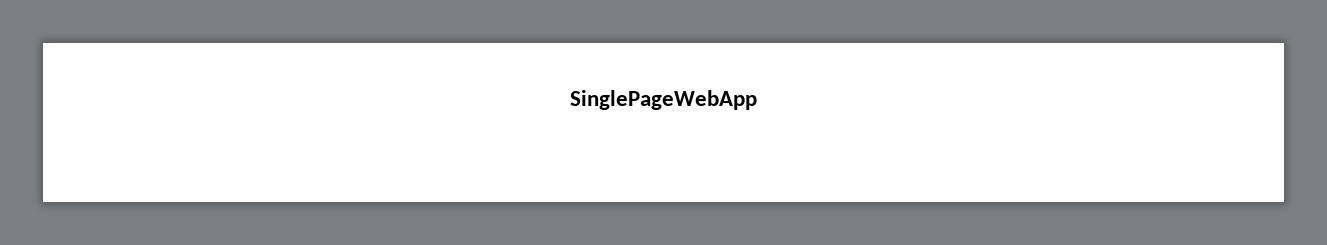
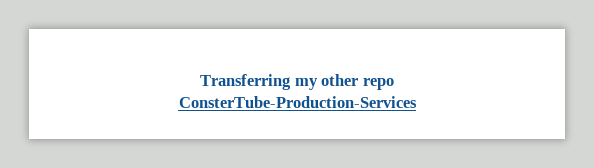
- SinglePageWebApp
+ Transferring my other repo ConsterTube-Production-Services

